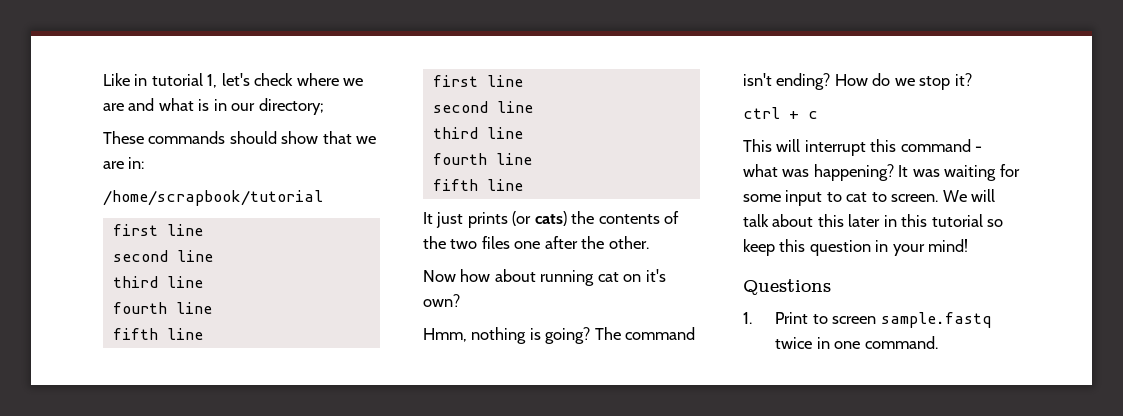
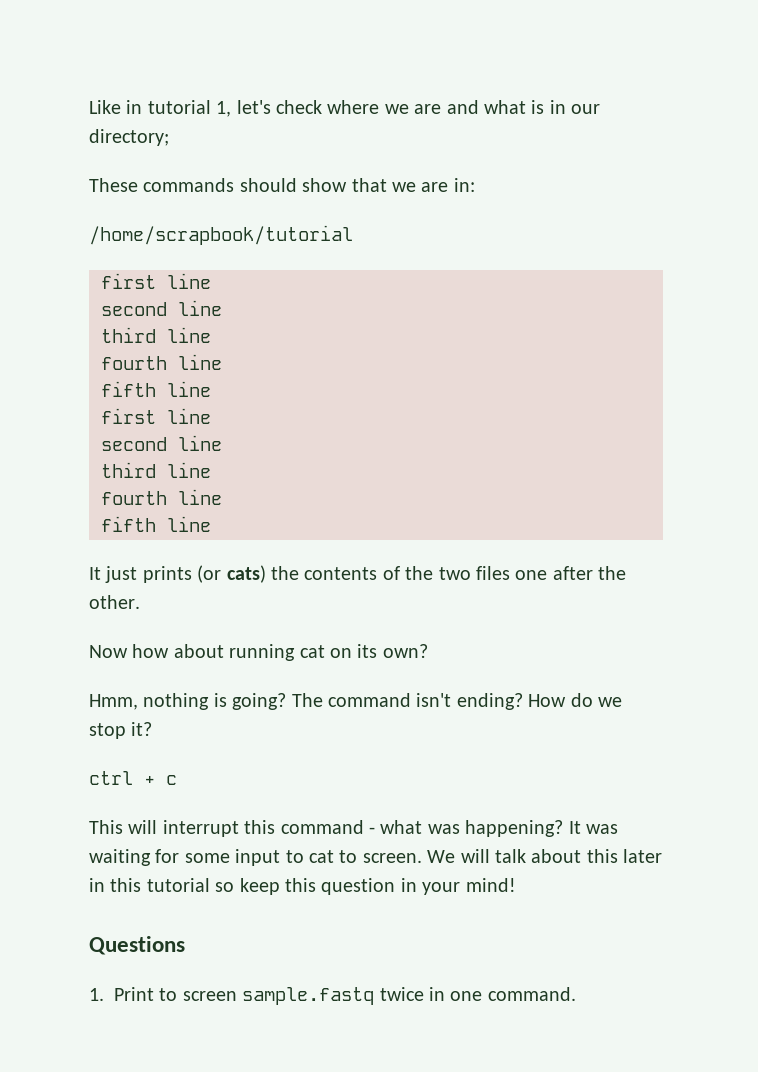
- Now how about running cat on it's own?
+ Now how about running cat on its own?

